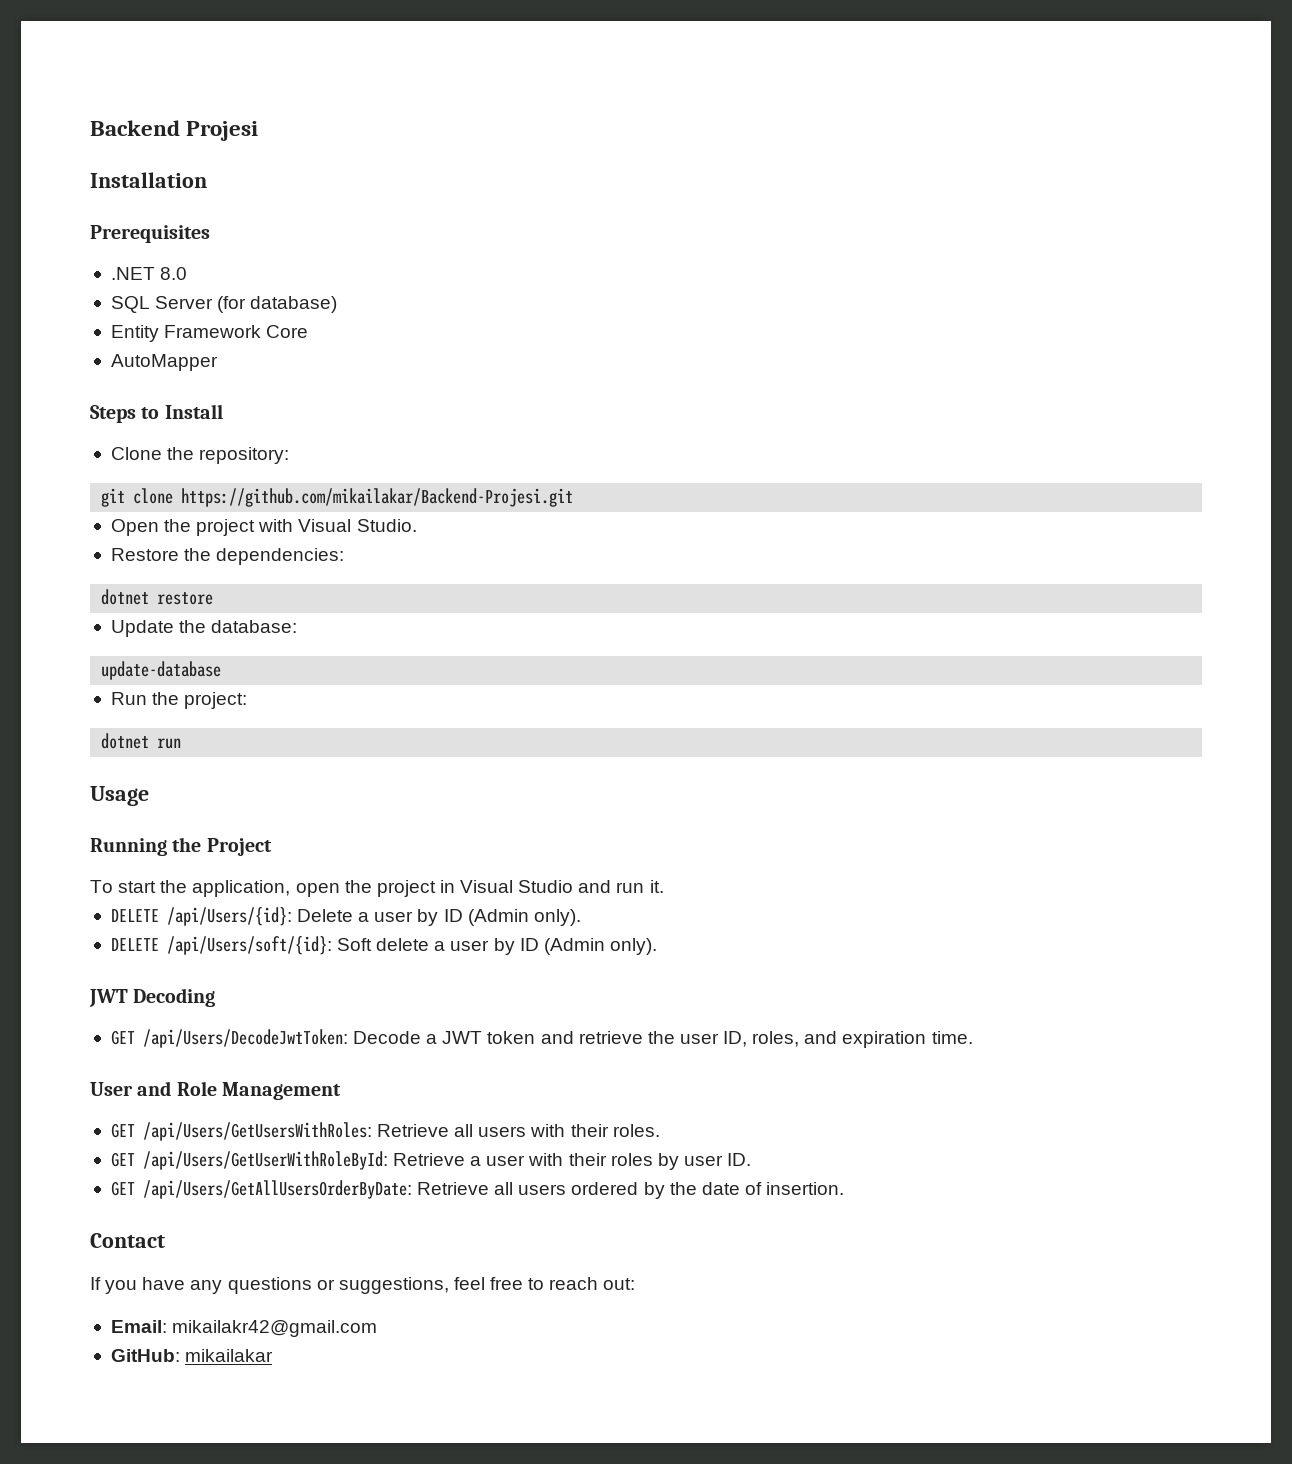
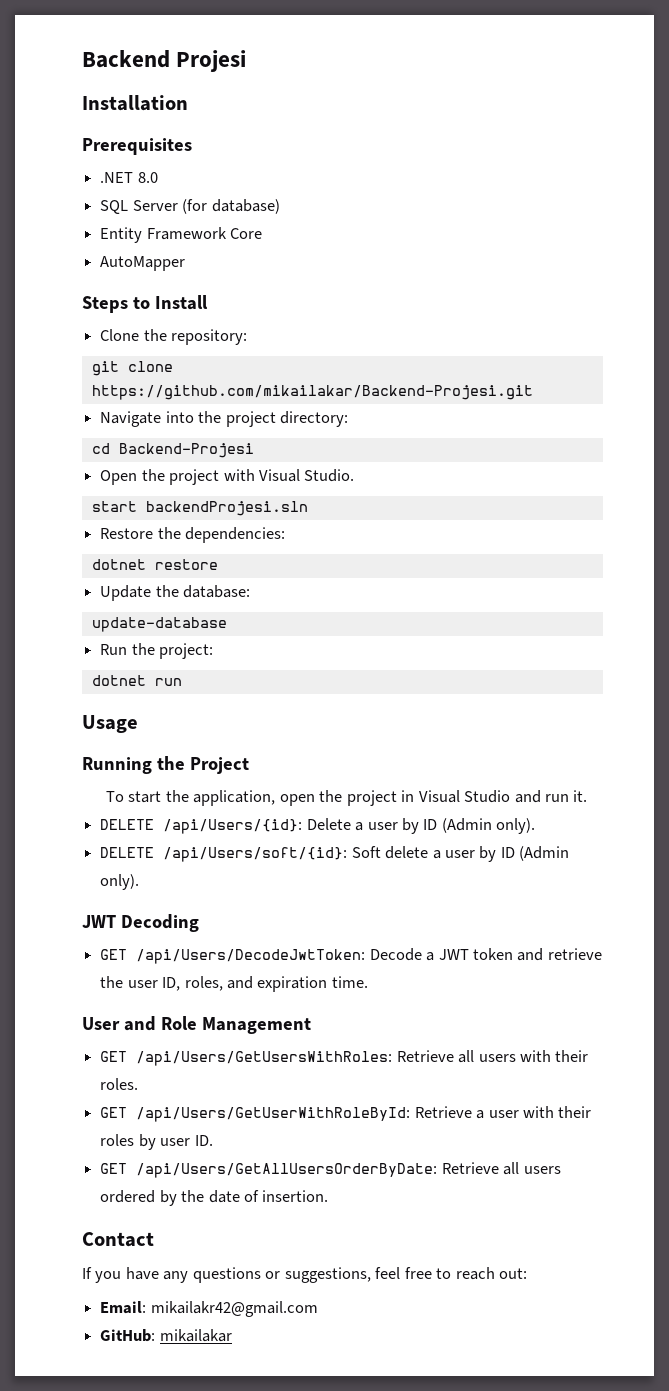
+ Navigate into the project directory:
+ cd Backend-Projesi
+ start backendProjesi.sln

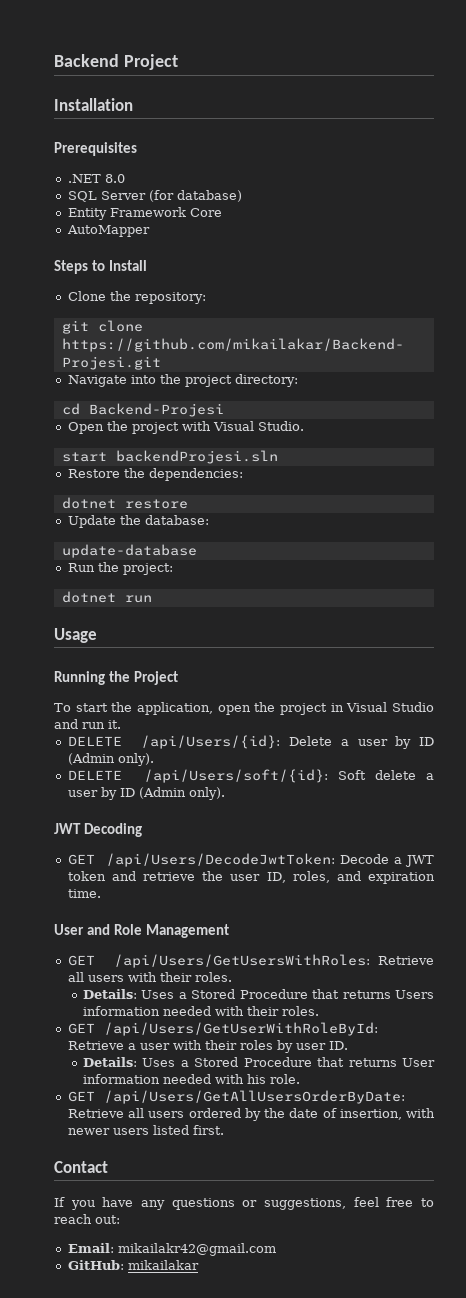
- Backend Projesi
+ Backend Project
+ Details: Uses a Stored Procedure that returns Users information needed with their roles.
+ Details: Uses a Stored Procedure that returns User information needed with his role.
- GET /api/Users/GetAllUsersOrderByDate: Retrieve all users ordered by the date of insertion.
+ GET /api/Users/GetAllUsersOrderByDate: Retrieve all users ordered by the date of insertion, with newer users listed first.

